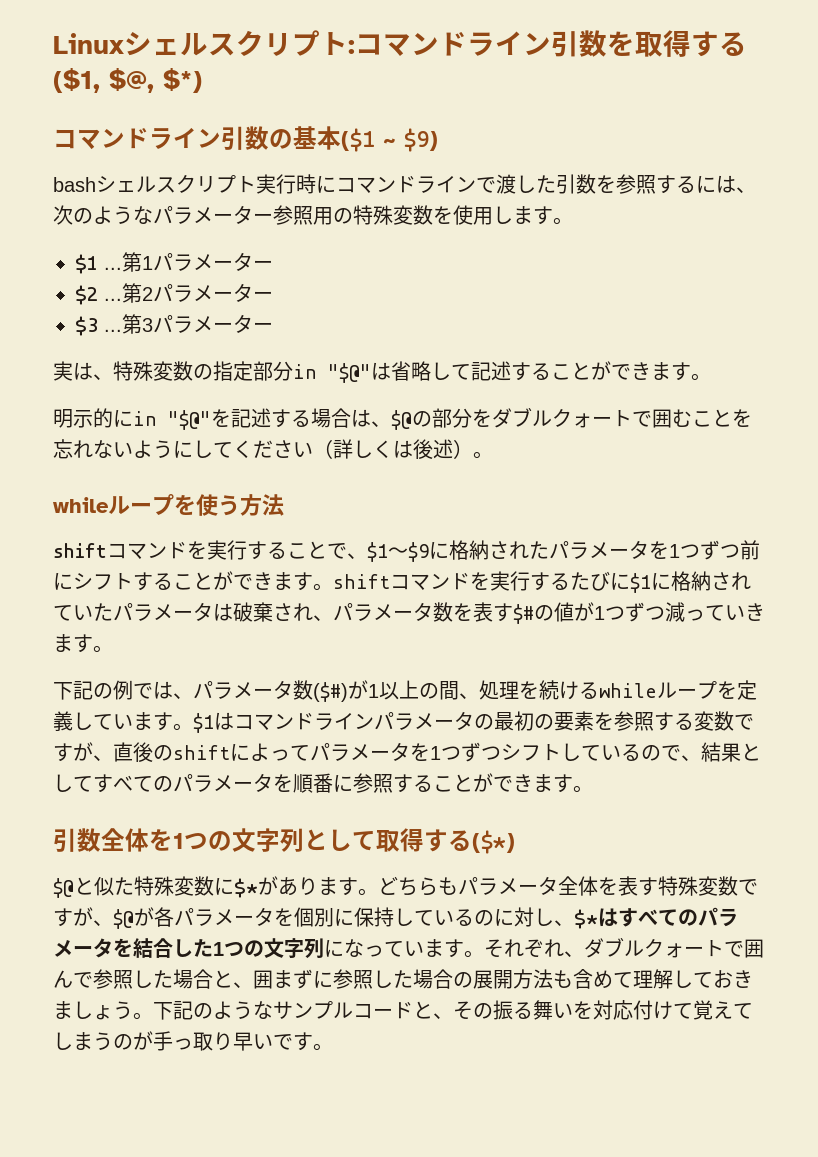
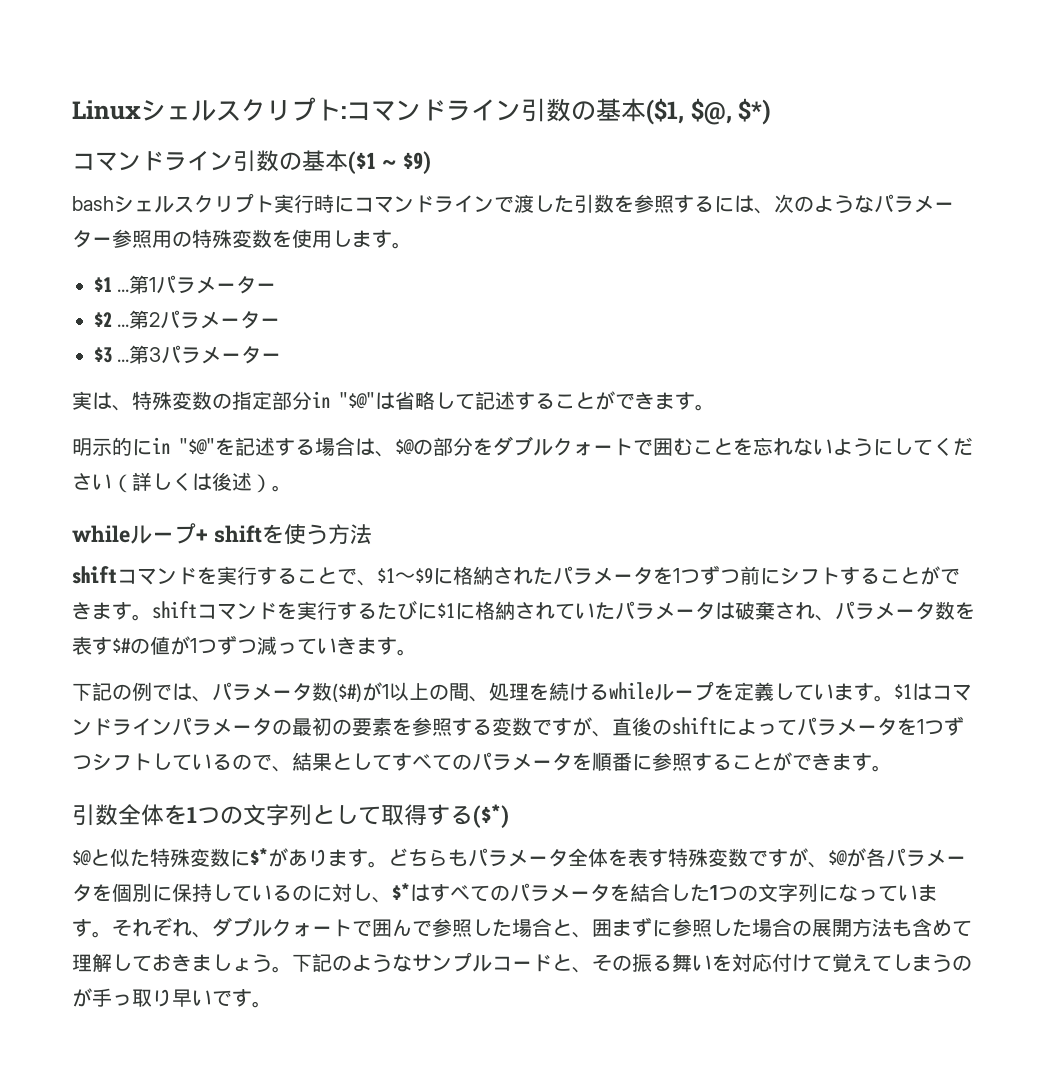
- Linuxシェルスクリプト:コマンドライン引数を取得する($1, $@, $*)
+ Linuxシェルスクリプト:コマンドライン引数の基本($1, $@, $*)
- whileループを使う方法
+ whileループ+ shiftを使う方法

